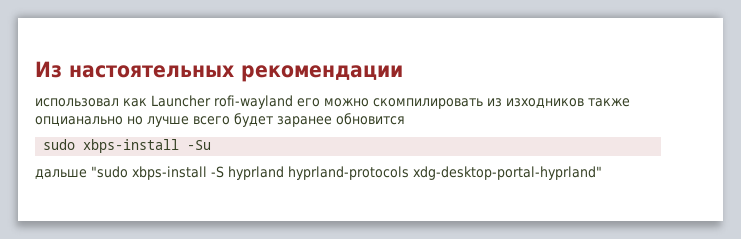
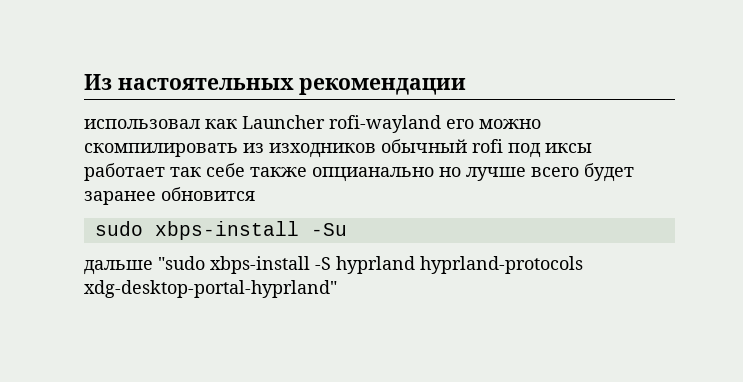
- использовал как Launcher rofi-wayland его можно скомпилировать из изходников также опцианально но лучше всего будет заранее обновится
+ использовал как Launcher rofi-wayland его можно скомпилировать из изходников обычный rofi под иксы работает так себе также опцианально но лучше всего будет заранее обновится

